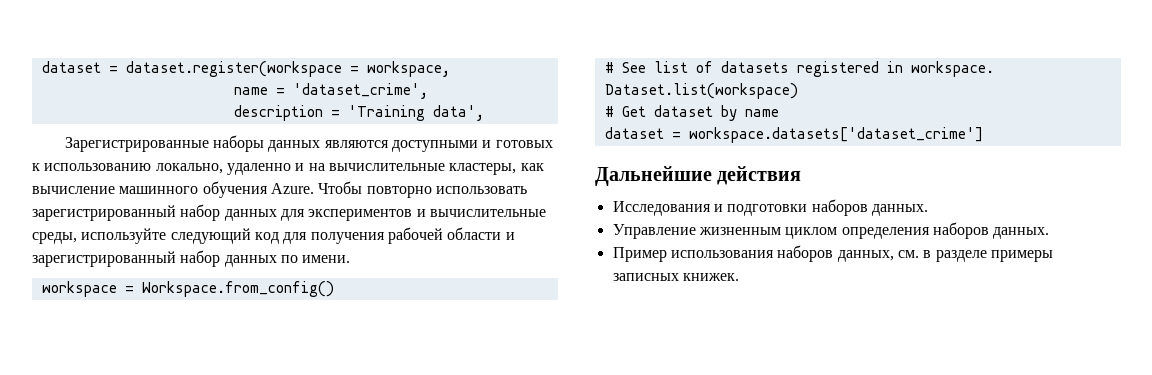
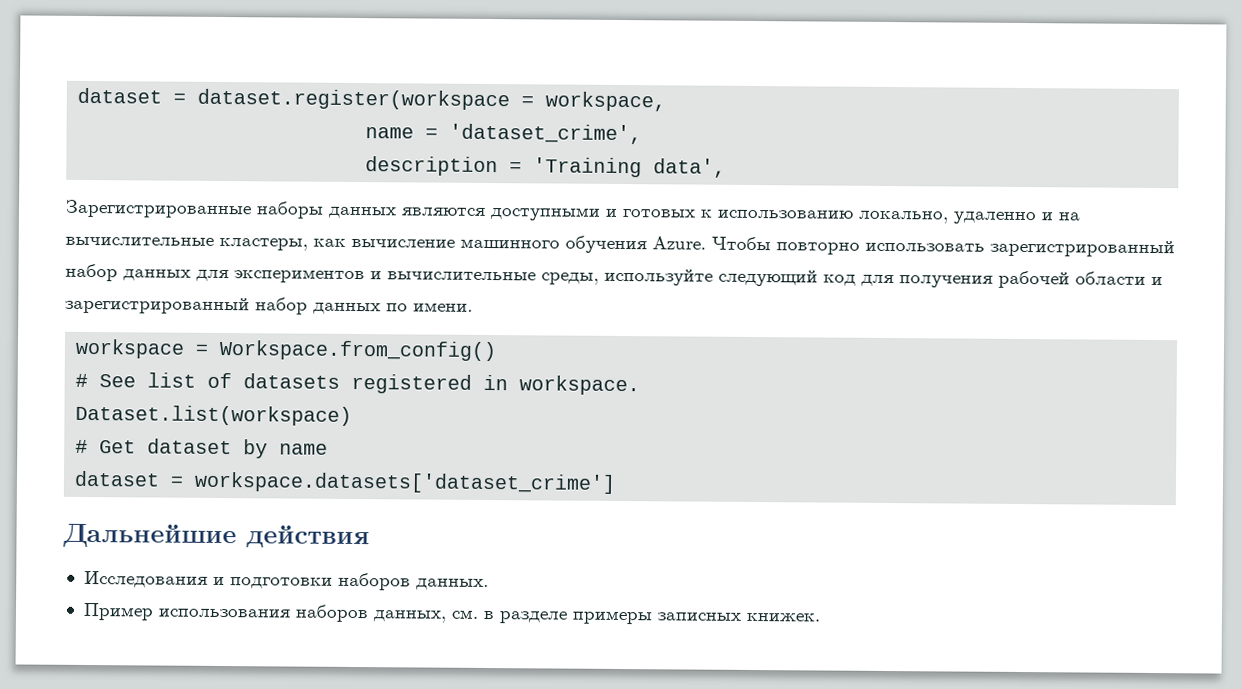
- Управление жизненным циклом определения наборов данных.

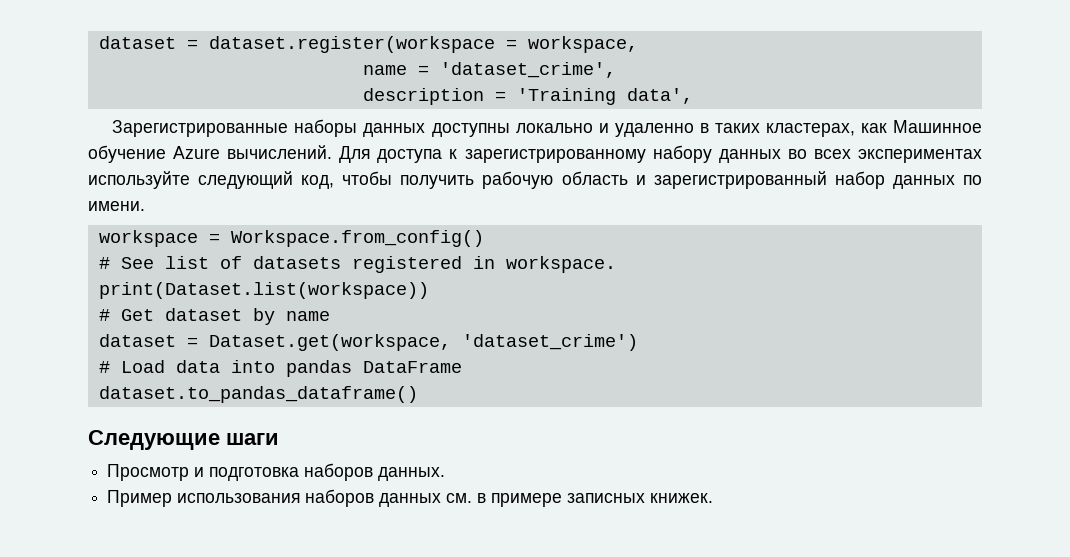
- Зарегистрированные наборы данных являются доступными и готовых к использованию локально, удаленно и на вычислительные кластеры, как вычисление машинного обучения Azure. Чтобы повторно использовать зарегистрированный набор данных для экспериментов и вычислительные среды, используйте следующий код для получения рабочей области и зарегистрированный набор данных по имени.
+ Зарегистрированные наборы данных доступны локально и удаленно в таких кластерах, как Машинное обучение Azure вычислений. Для доступа к зарегистрированному набору данных во всех экспериментах используйте следующий код, чтобы получить рабочую область и зарегистрированный набор данных по имени.
- Dataset.list(workspace)
+ print(Dataset.list(workspace))
- dataset = workspace.datasets['dataset_crime']
- Дальнейшие действия
- Исследования и подготовки наборов данных.
+ dataset = Dataset.get(workspace, 'dataset_crime')
+ # Load data into pandas DataFrame
+ dataset.to_pandas_dataframe()
+ Следующие шаги
+ Просмотр и подготовка наборов данных.
- Пример использования наборов данных, см. в разделе примеры записных книжек.
+ Пример использования наборов данных см. в примере записных книжек.

